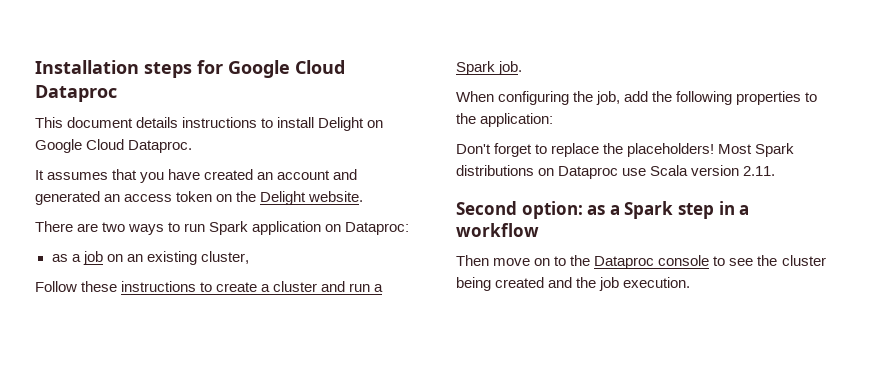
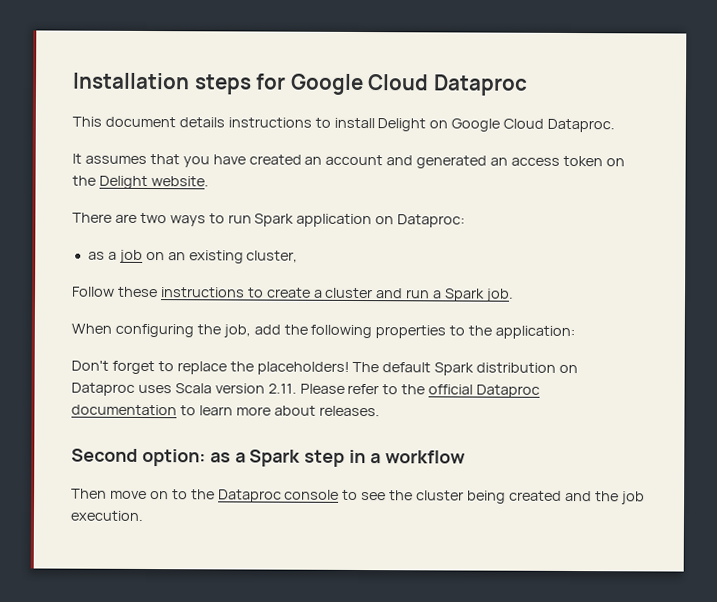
- Most Spark distributions on Dataproc use Scala version 2.11.
+ The default Spark distribution on Dataproc uses Scala version 2.11. Please refer to the official Dataproc documentation to learn more about releases.

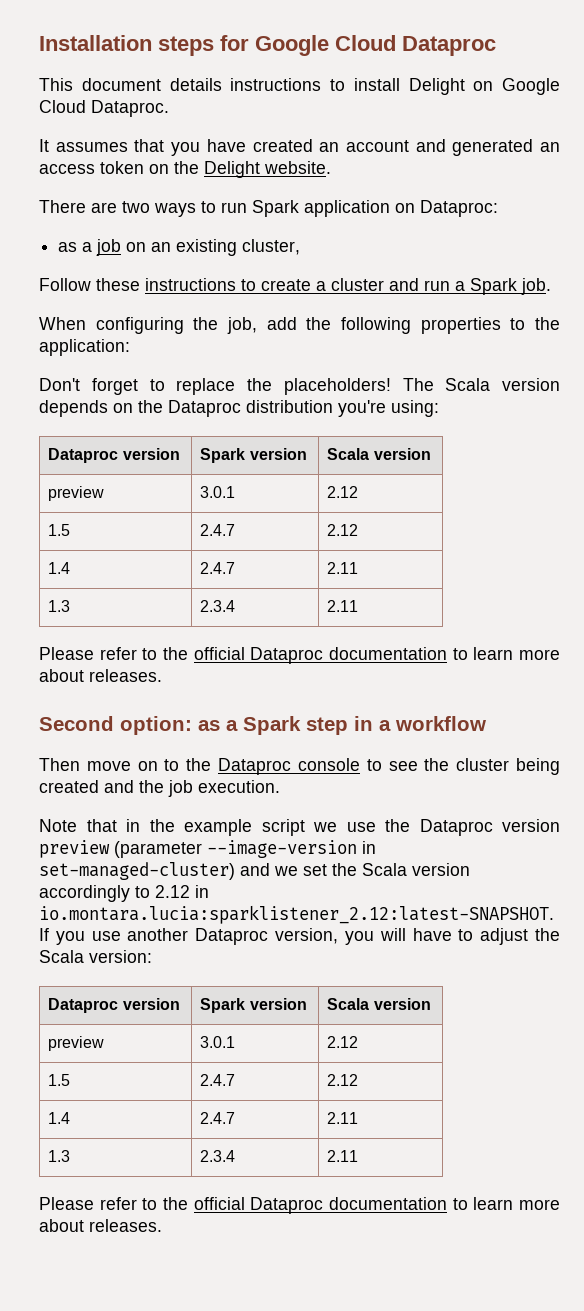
- The default Spark distribution on Dataproc uses Scala version 2.11. Please refer to the official Dataproc documentation to learn more about releases.
+ The Scala version depends on the Dataproc distribution you're using:
+ Dataproc version | Spark version | Scala version
+ preview | 3.0.1 | 2.12
+ 1.5 | 2.4.7 | 2.12
+ 1.4 | 2.4.7 | 2.11
+ 1.3 | 2.3.4 | 2.11
+ Please refer to the official Dataproc documentation to learn more about releases.
+ Note that in the example script we use the Dataproc version preview (parameter --image-version in set-managed-cluster) and we set the Scala version accordingly to 2.12 in io.montara.lucia:sparklistener_2.12:latest-SNAPSHOT. If you use another Dataproc version, you will have to adjust the Scala version:
+ Dataproc version | Spark version | Scala version
+ preview | 3.0.1 | 2.12
+ 1.5 | 2.4.7 | 2.12
+ 1.4 | 2.4.7 | 2.11
+ 1.3 | 2.3.4 | 2.11
+ Please refer to the official Dataproc documentation to learn more about releases.

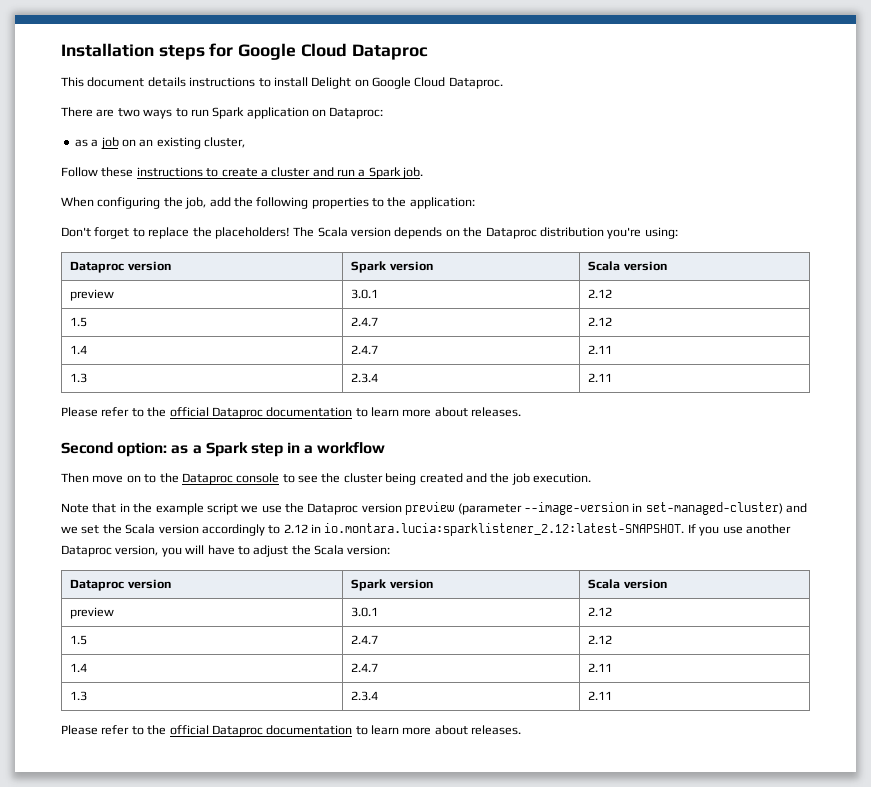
- It assumes that you have created an account and generated an access token on the Delight website.

